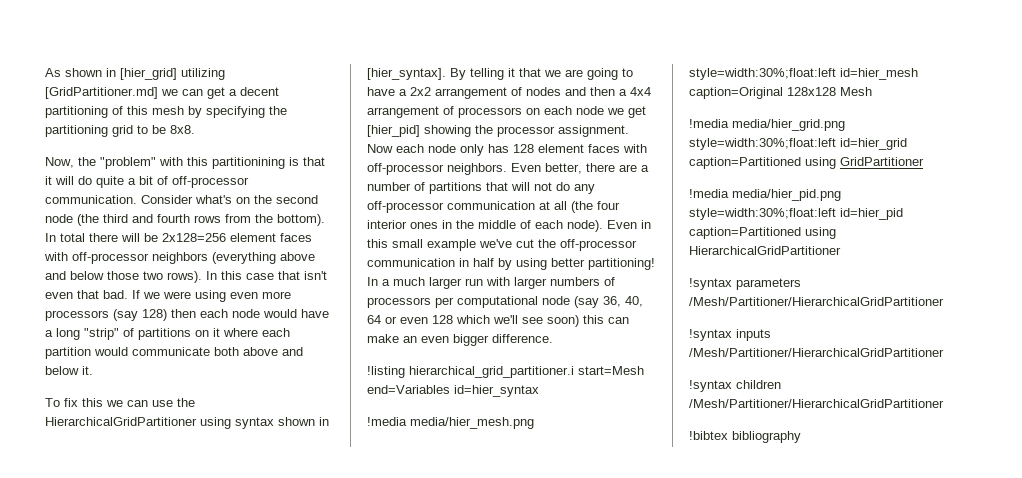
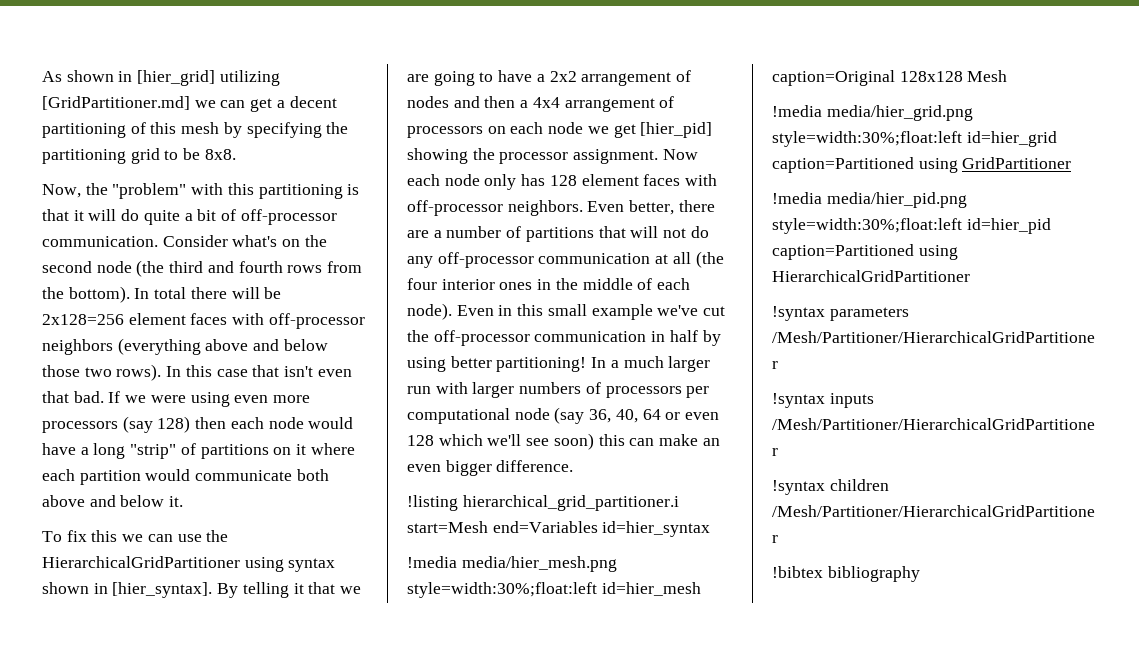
- Now, the "problem" with this partitionining is that it will do quite a bit of off-processor communication.
+ Now, the "problem" with this partitioning is that it will do quite a bit of off-processor communication.

